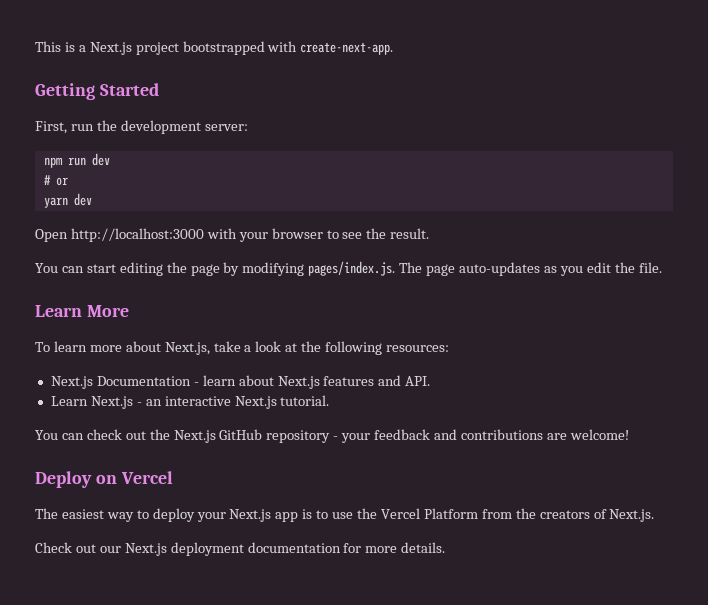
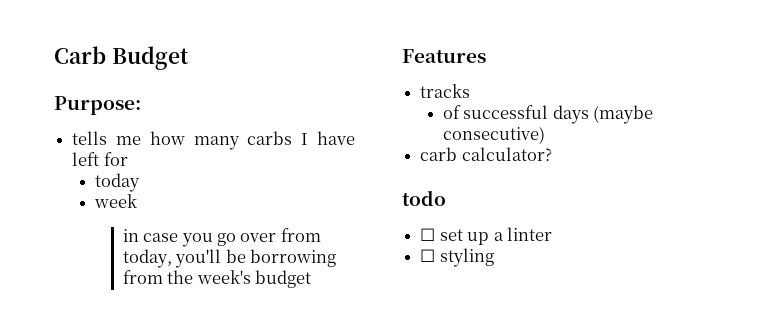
- This is a Next.js project bootstrapped with create-next-app.
- Getting Started
- First, run the development server:
- npm run dev
- # or
- yarn dev
- Open http://localhost:3000 with your browser to see the result.
- You can start editing the page by modifying pages/index.js. The page auto-updates as you edit the file.
- Learn More
- To learn more about Next.js, take a look at the following resources:
- Next.js Documentation - learn about Next.js features and API.
- Learn Next.js - an interactive Next.js tutorial.
- You can check out the Next.js GitHub repository - your feedback and contributions are welcome!
- Deploy on Vercel
- The easiest way to deploy your Next.js app is to use the Vercel Platform from the creators of Next.js.
- Check out our Next.js deployment documentation for more details.
+ Carb Budget
+ Purpose:
+ tells me how many carbs I have left for
+ today
+ week
+ in case you go over from today, you'll be borrowing from the week's budget
+ Features
+ tracks
+ of successful days (maybe consecutive)
+ carb calculator?
+ todo
+ ☐ set up a linter
+ ☐ styling

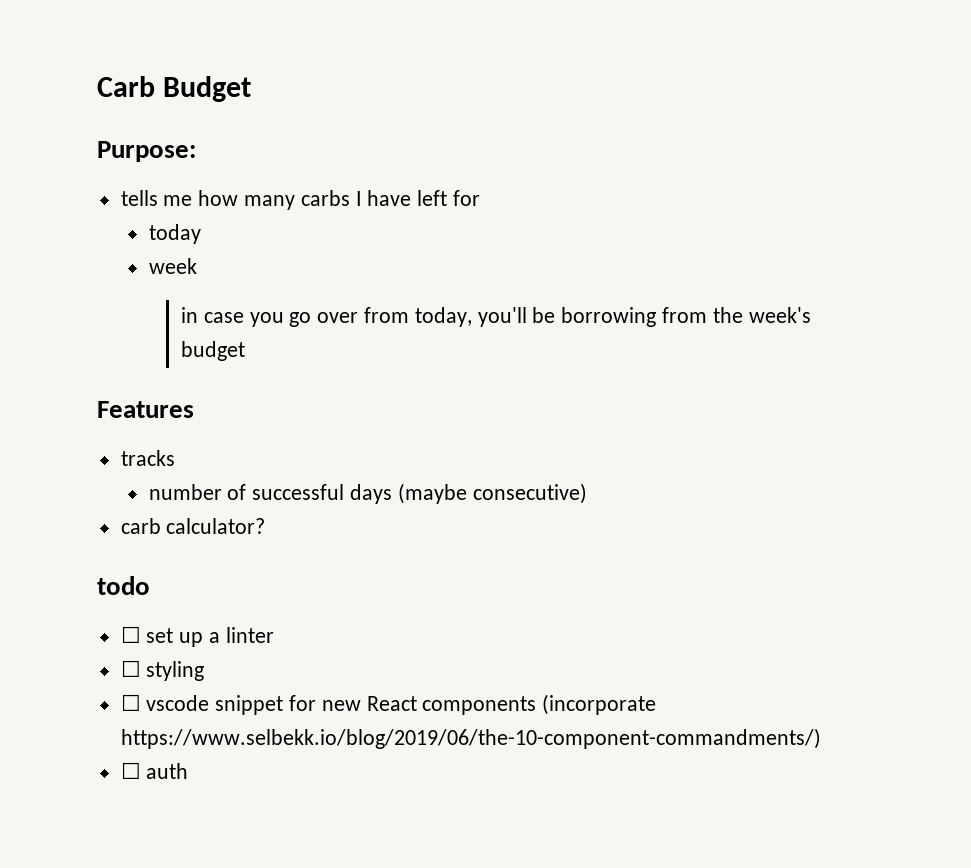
- of successful days (maybe consecutive)
+ number of successful days (maybe consecutive)
+ ☐ vscode snippet for new React components (incorporate https://www.selbekk.io/blog/2019/06/the-10-component-commandments/)
+ ☐ auth

